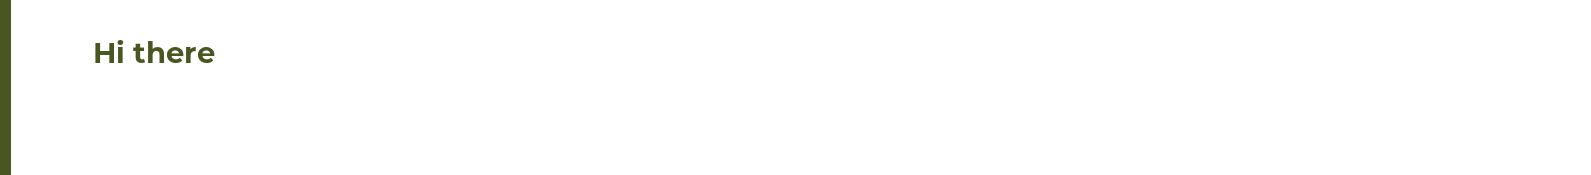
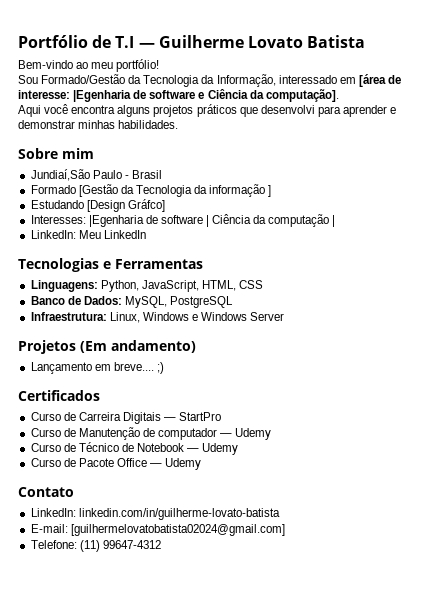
- Hi there
+ Portfólio de T.I — Guilherme Lovato Batista
+ Bem-vindo ao meu portfólio!
+ Sou Formado/Gestão da Tecnologia da Informação, interessado em [área de interesse: |Egenharia de software e Ciência da computação].
+ Aqui você encontra alguns projetos práticos que desenvolvi para aprender e demonstrar minhas habilidades.
+ Sobre mim
+ Jundiaí,São Paulo - Brasil
+ Formado [Gestão da Tecnologia da informação ]
+ Estudando [Design Gráfco]
+ Interesses: |Egenharia de software | Ciência da computação |
+ LinkedIn: Meu LinkedIn
+ Tecnologias e Ferramentas
+ Linguagens: Python, JavaScript, HTML, CSS
+ Banco de Dados: MySQL, PostgreSQL
+ Infraestrutura: Linux, Windows e Windows Server
+ Projetos (Em andamento)
+ Lançamento em breve.... ;)
+ Certificados
+ Curso de Carreira Digitais — StartPro
+ Curso de Manutenção de computador — Udemy
+ Curso de Técnico de Notebook — Udemy
+ Curso de Pacote Office — Udemy
+ Contato
+ LinkedIn: linkedin.com/in/guilherme-lovato-batista
+ E-mail: [guilhermelovatobatista02024@gmail.com]
+ Telefone: (11) 99647-4312

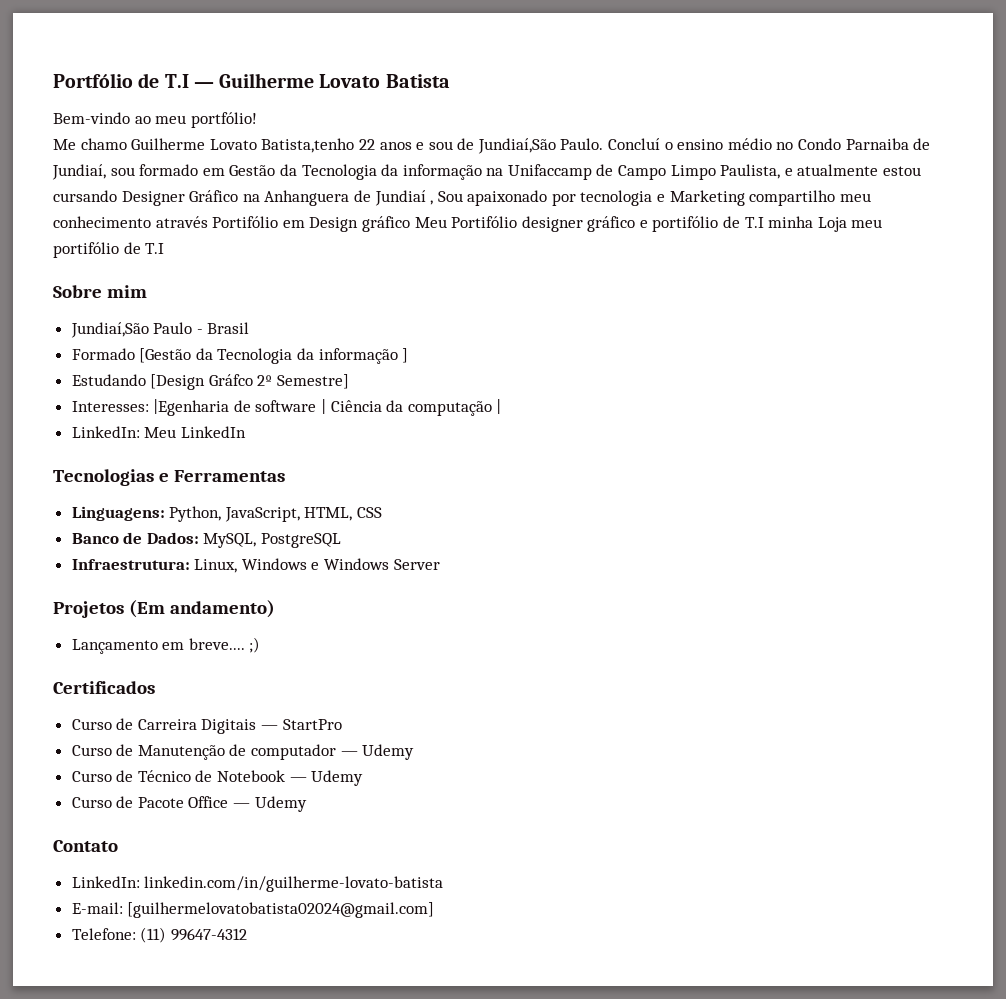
- Sou Formado/Gestão da Tecnologia da Informação, interessado em [área de interesse: |Egenharia de software e Ciência da computação].
- Aqui você encontra alguns projetos práticos que desenvolvi para aprender e demonstrar minhas habilidades.
+ Me chamo Guilherme Lovato Batista,tenho 22 anos e sou de Jundiaí,São Paulo. Concluí o ensino médio no Condo Parnaiba de Jundiaí, sou formado em Gestão da Tecnologia da informação na Unifaccamp de Campo Limpo Paulista, e atualmente estou cursando Designer Gráfico na Anhanguera de Jundiaí , Sou apaixonado por tecnologia e Marketing compartilho meu conhecimento através Portifólio em Design gráfico Meu Portifólio designer gráfico e portifólio de T.I minha Loja meu portifólio de T.I
- Estudando [Design Gráfco]
+ Estudando [Design Gráfco 2º Semestre]

